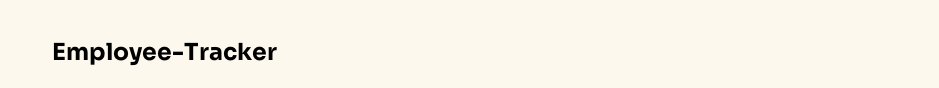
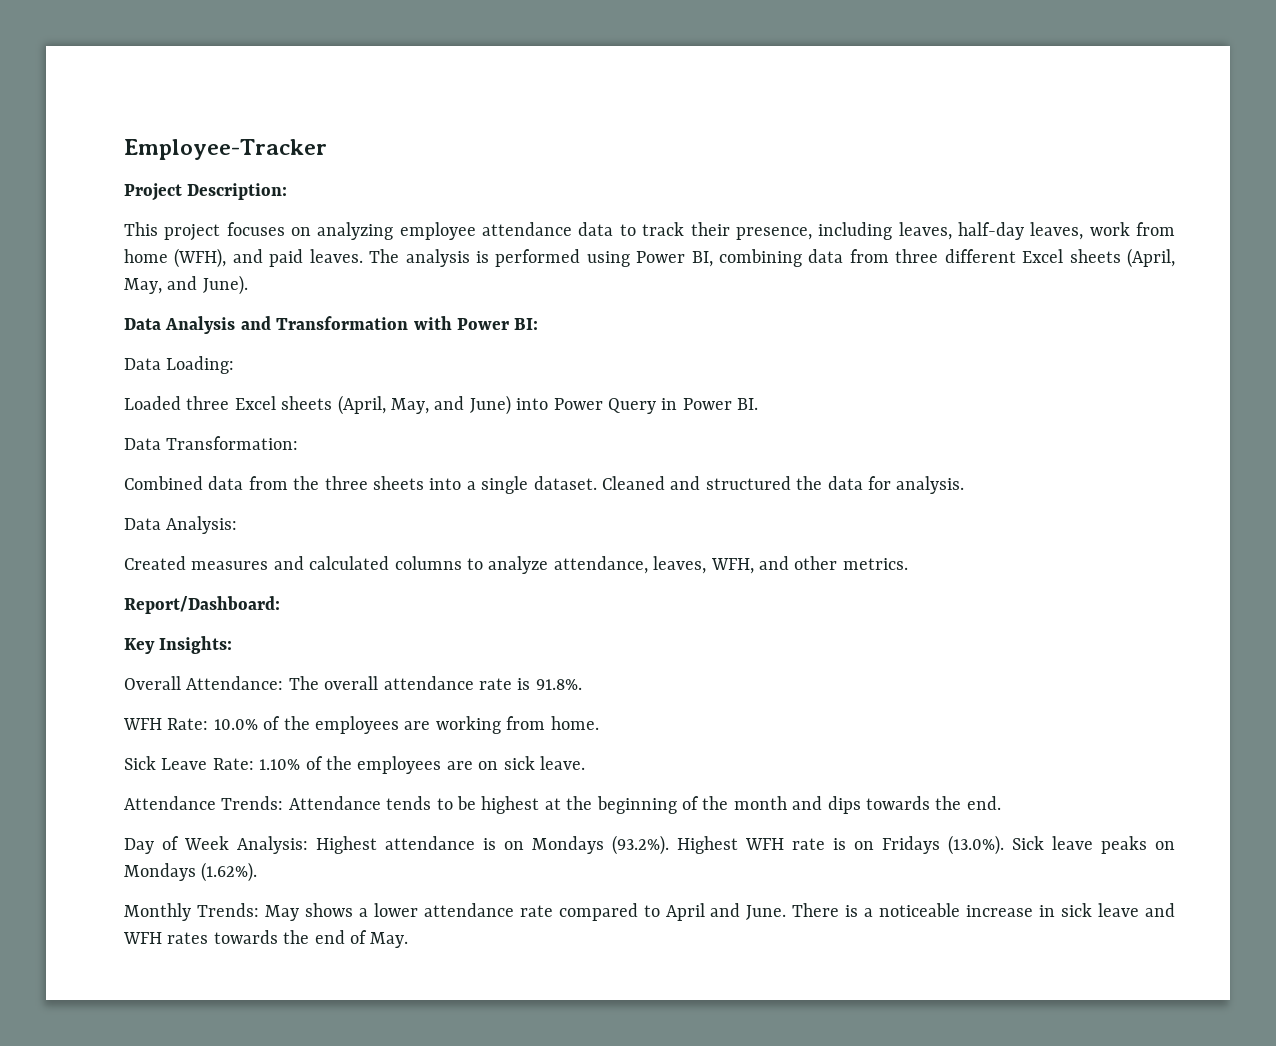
+ Project Description:
+ This project focuses on analyzing employee attendance data to track their presence, including leaves, half-day leaves, work from home (WFH), and paid leaves. The analysis is performed using Power BI, combining data from three different Excel sheets (April, May, and June).
+ Data Analysis and Transformation with Power BI:
+ Data Loading:
+ Loaded three Excel sheets (April, May, and June) into Power Query in Power BI.
+ Data Transformation:
+ Combined data from the three sheets into a single dataset. Cleaned and structured the data for analysis.
+ Data Analysis:
+ Created measures and calculated columns to analyze attendance, leaves, WFH, and other metrics.
+ Report/Dashboard:
+ Key Insights:
+ Overall Attendance: The overall attendance rate is 91.8%.
+ WFH Rate: 10.0% of the employees are working from home.
+ Sick Leave Rate: 1.10% of the employees are on sick leave.
+ Attendance Trends: Attendance tends to be highest at the beginning of the month and dips towards the end.
+ Day of Week Analysis: Highest attendance is on Mondays (93.2%). Highest WFH rate is on Fridays (13.0%). Sick leave peaks on Mondays (1.62%).
+ Monthly Trends: May shows a lower attendance rate compared to April and June. There is a noticeable increase in sick leave and WFH rates towards the end of May.

